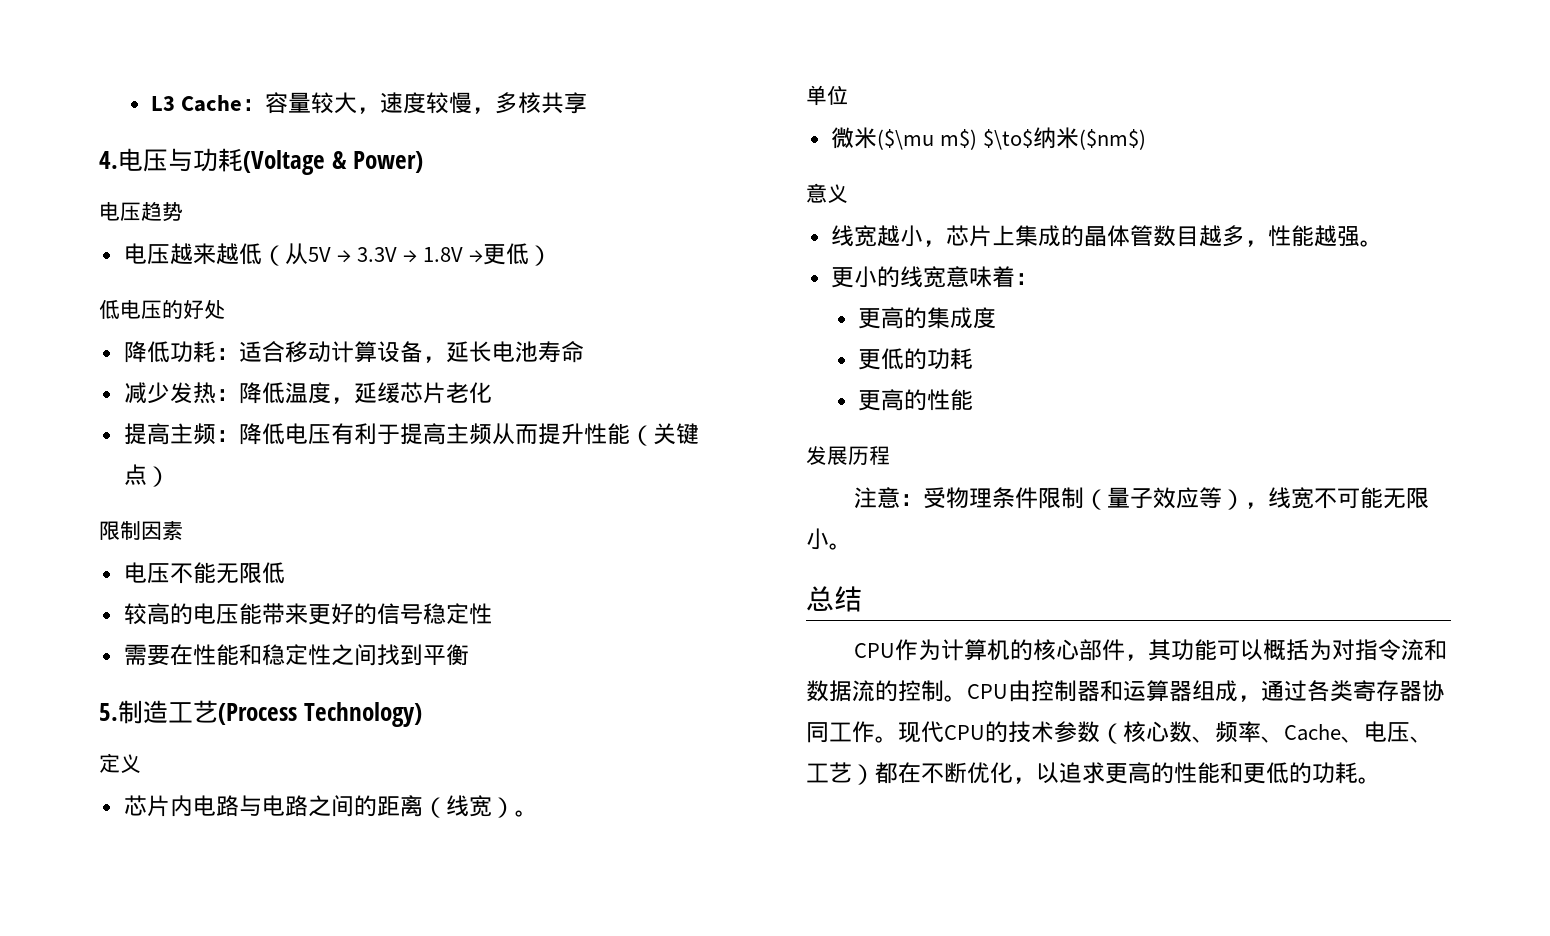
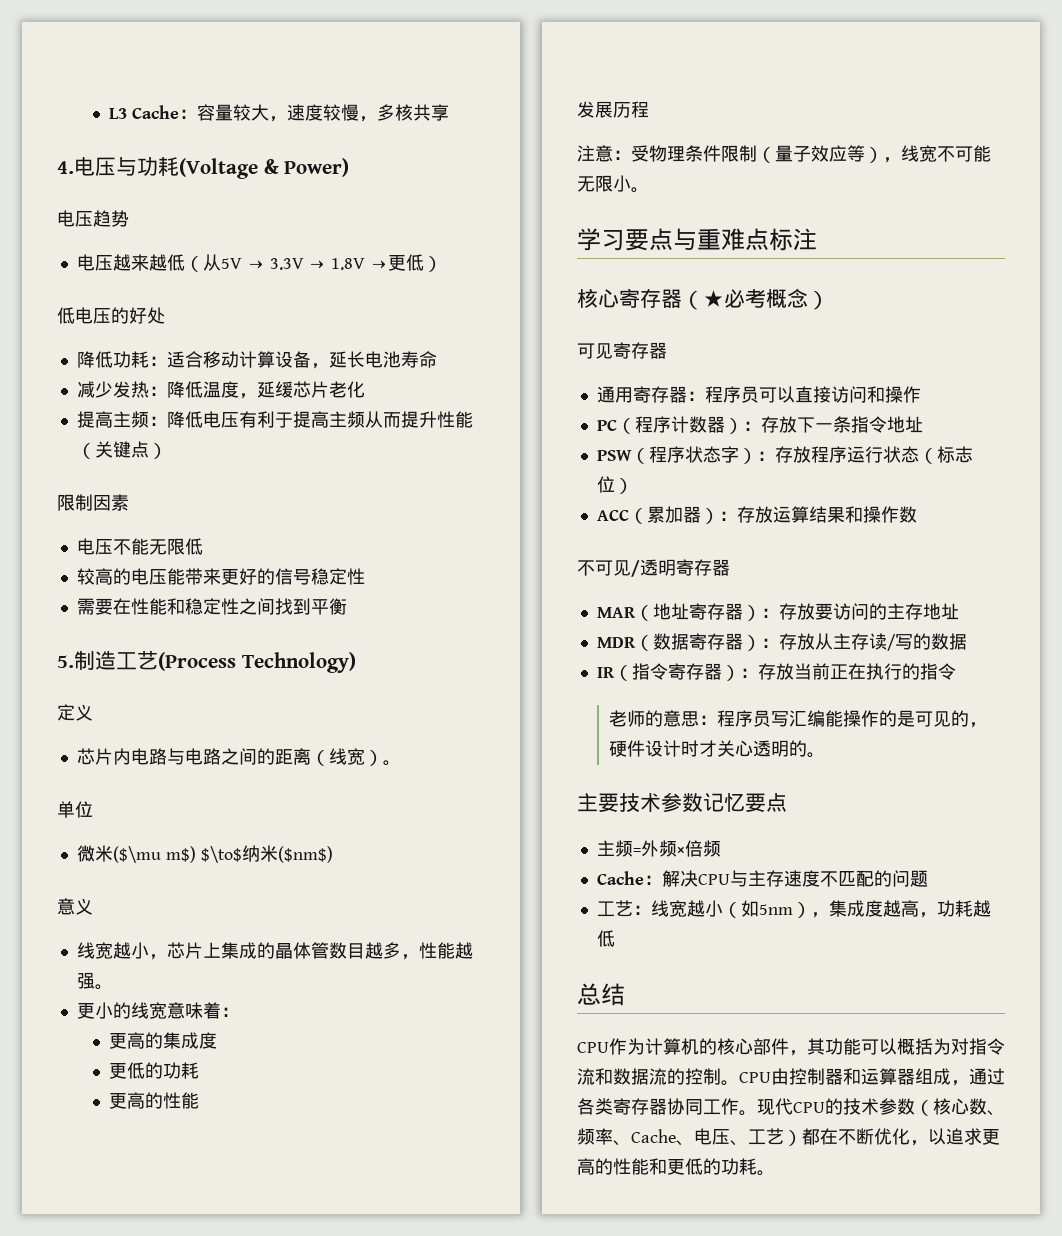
+ 学习要点与重难点标注
+ 核心寄存器（★必考概念）
+ 可见寄存器
+ 通用寄存器：程序员可以直接访问和操作
+ PC（程序计数器）：存放下一条指令地址
+ PSW（程序状态字）：存放程序运行状态（标志位）
+ ACC（累加器）：存放运算结果和操作数
+ 不可见/透明寄存器
+ MAR（地址寄存器）：存放要访问的主存地址
+ MDR（数据寄存器）：存放从主存读/写的数据
+ IR（指令寄存器）：存放当前正在执行的指令
+ 老师的意思：程序员写汇编能操作的是可见的，硬件设计时才关心透明的。
+ 主要技术参数记忆要点
+ 主频=外频×倍频
+ Cache：解决CPU与主存速度不匹配的问题
+ 工艺：线宽越小（如5nm），集成度越高，功耗越低

